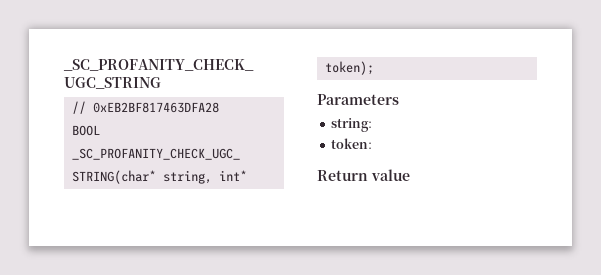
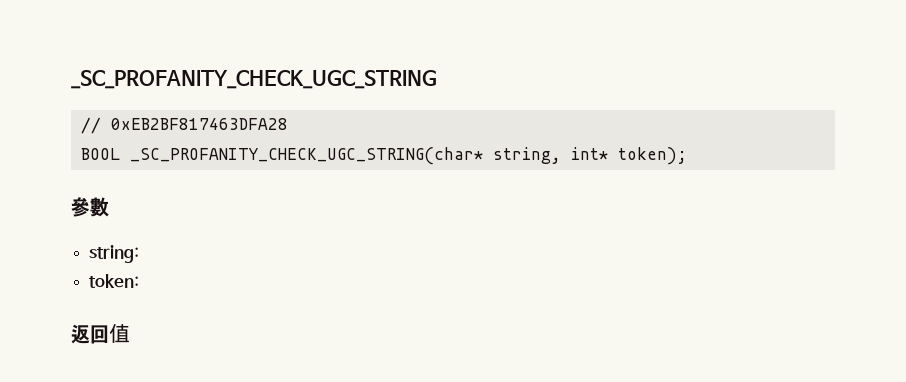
- Parameters
+ 參數
- Return value
+ 返回值

